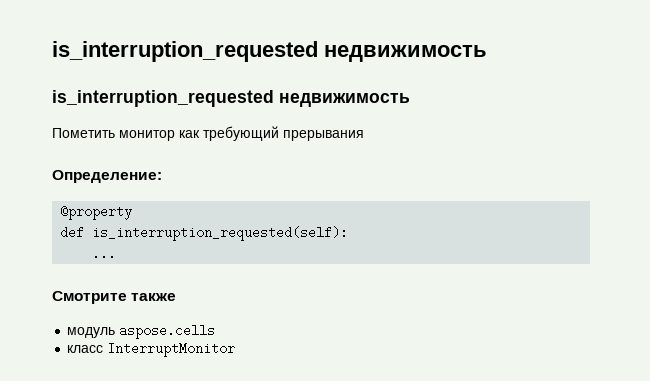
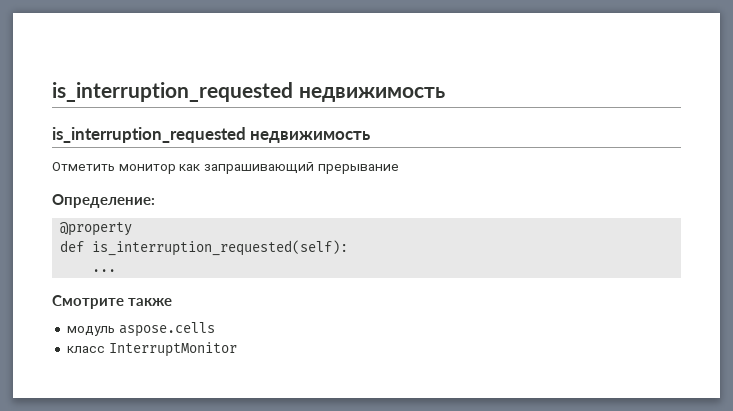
- Пометить монитор как требующий прерывания
+ Отметить монитор как запрашивающий прерывание

